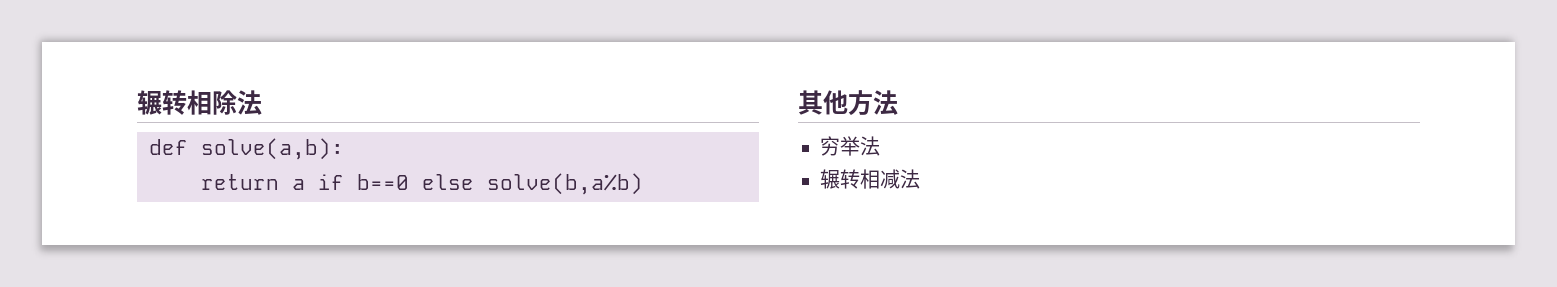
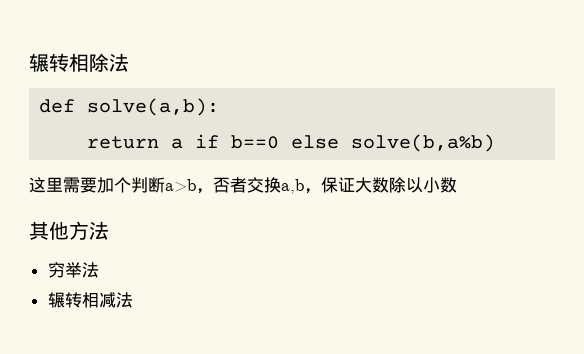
+ 这里需要加个判断a>b，否者交换a,b，保证大数除以小数

